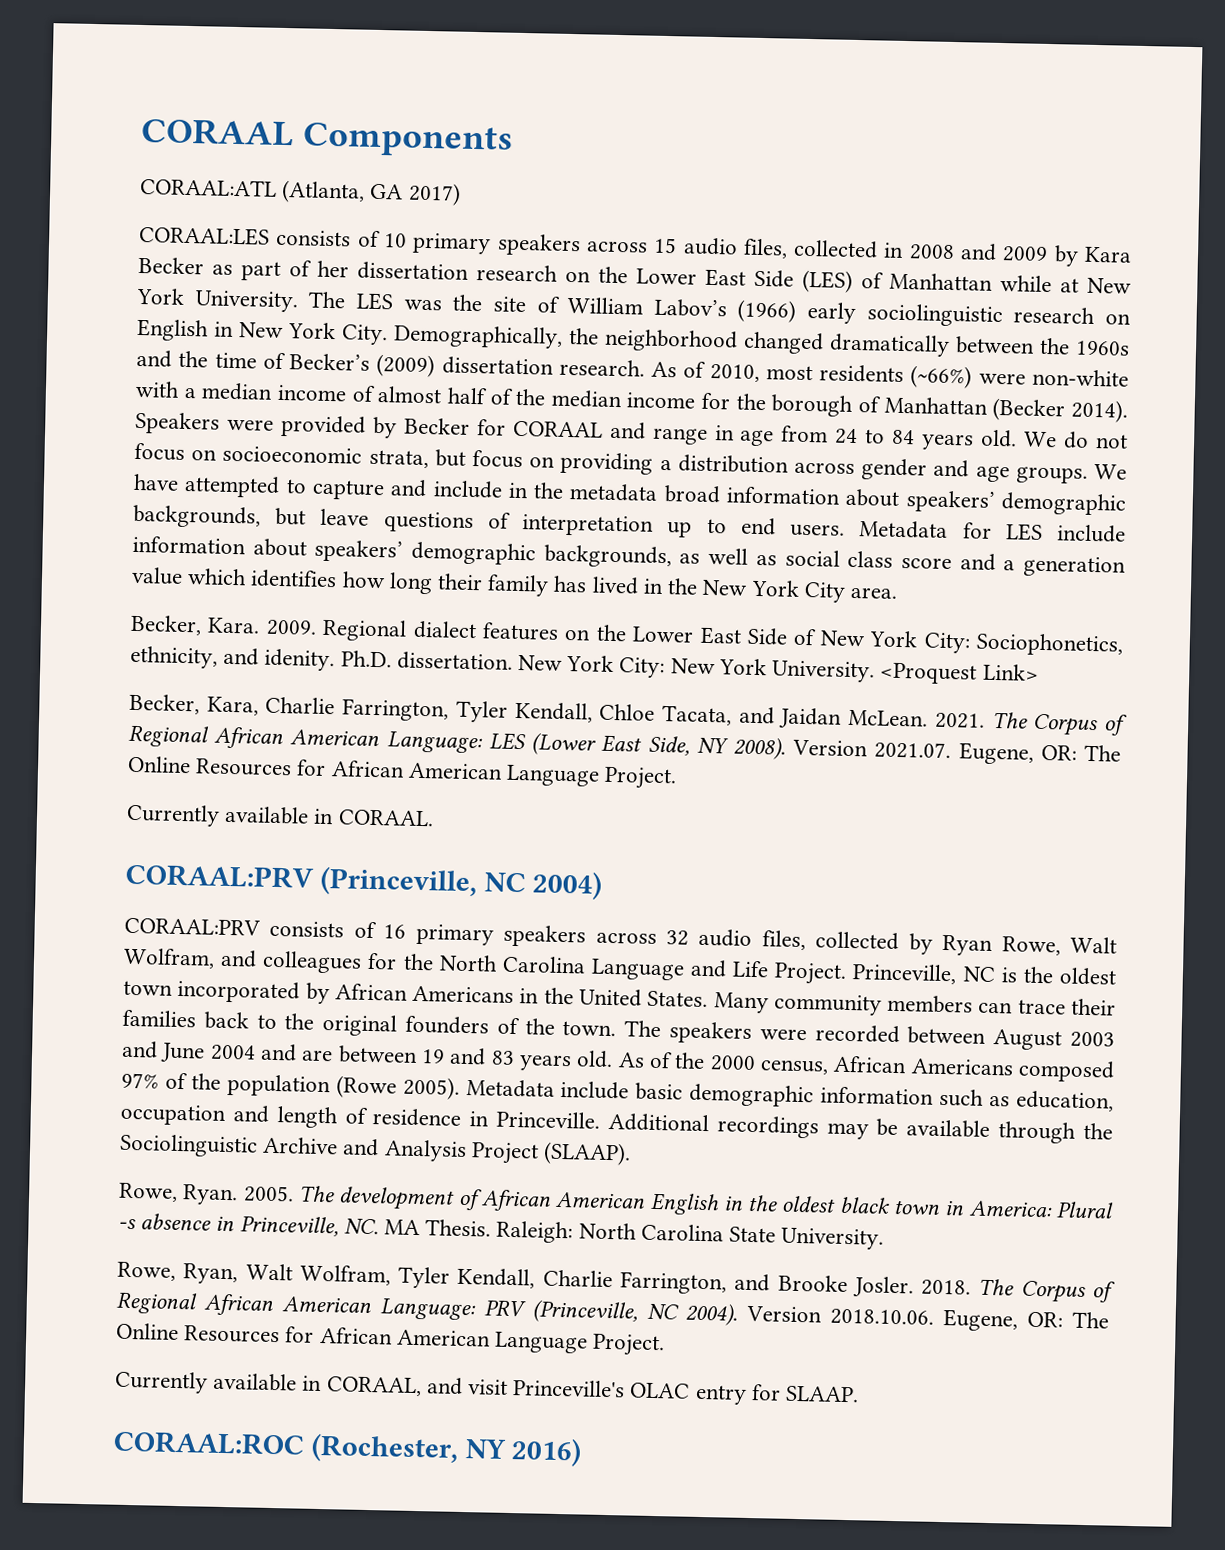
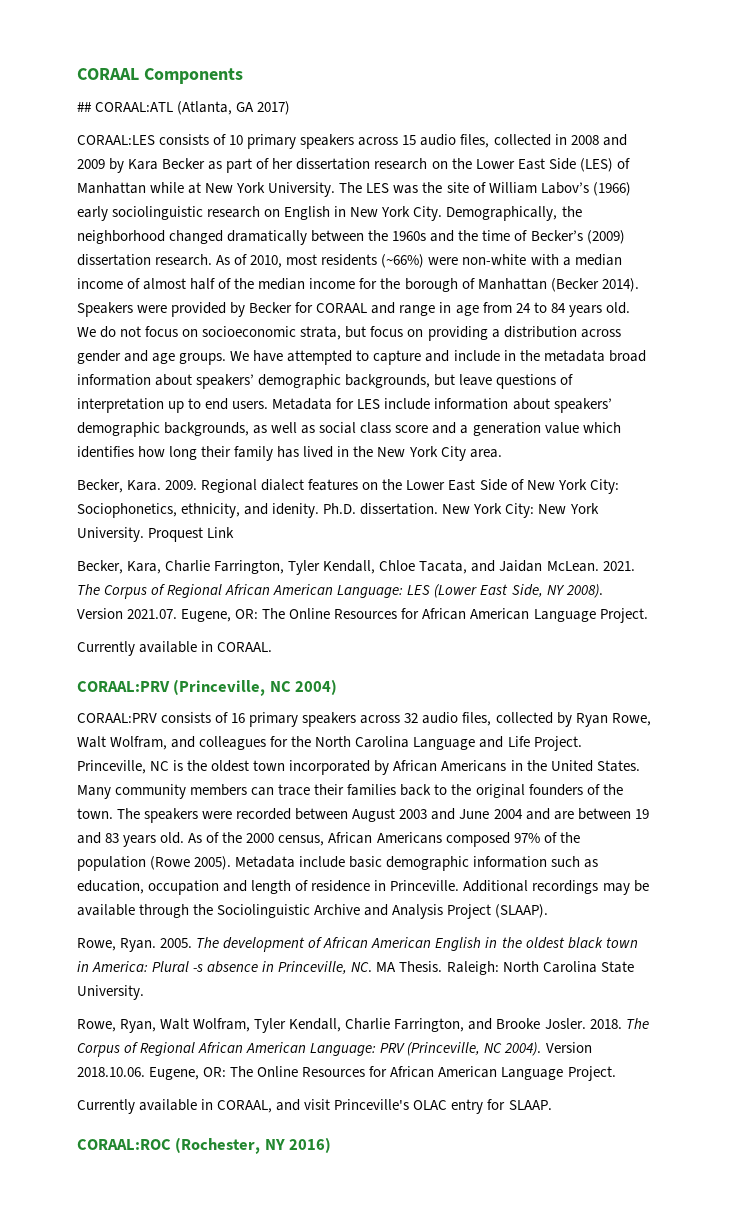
- CORAAL:ATL (Atlanta, GA 2017)
+ ## CORAAL:ATL (Atlanta, GA 2017)
- <Proquest Link>
+ Proquest Link

